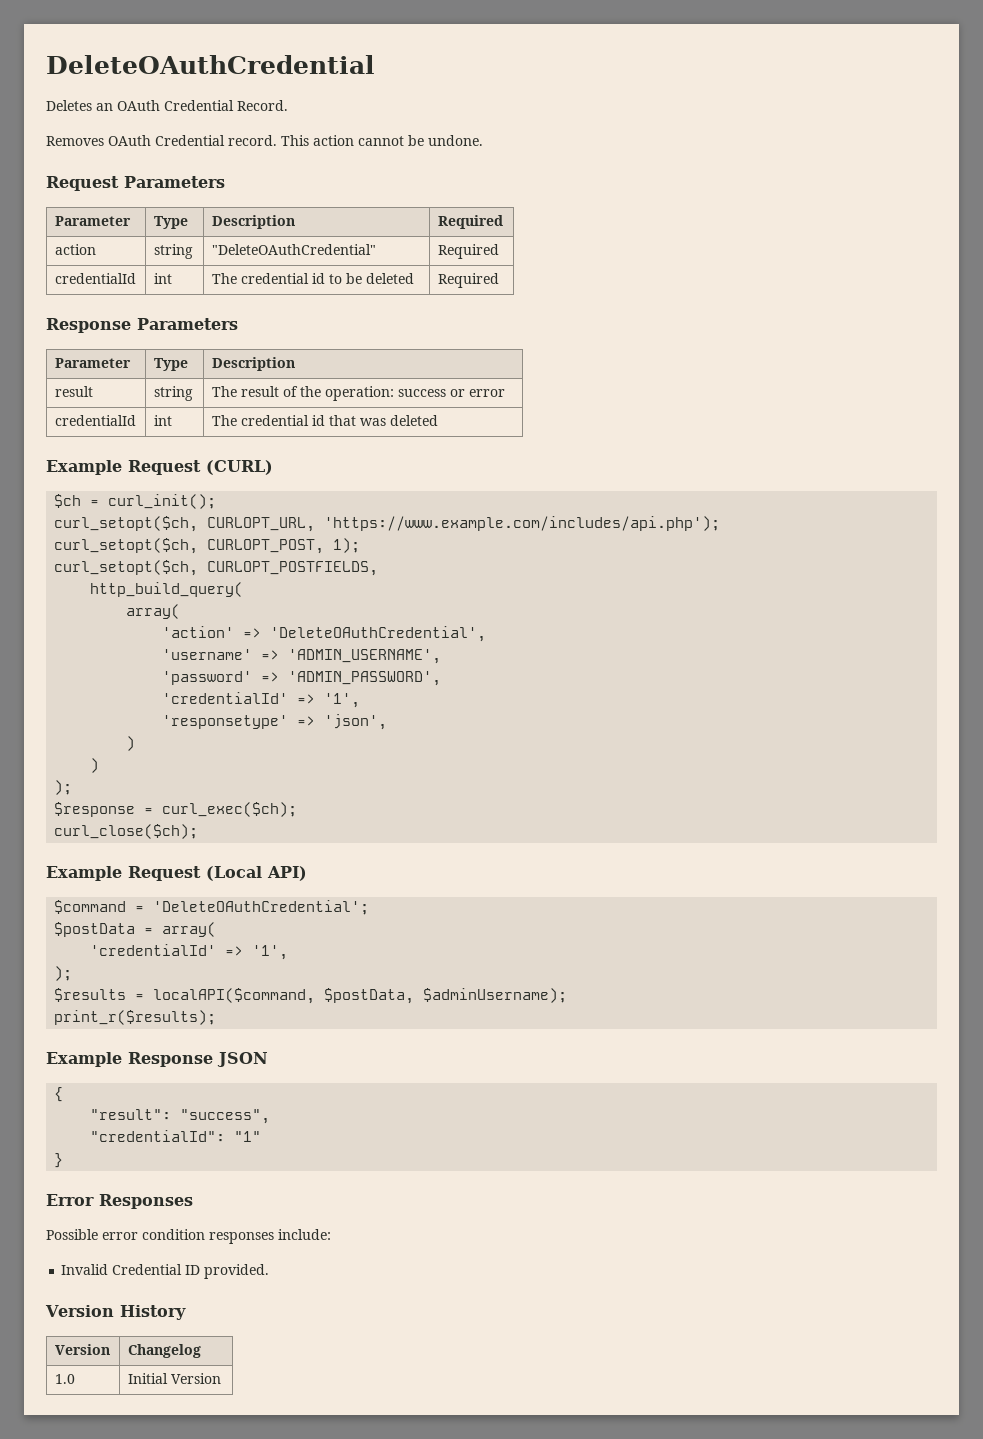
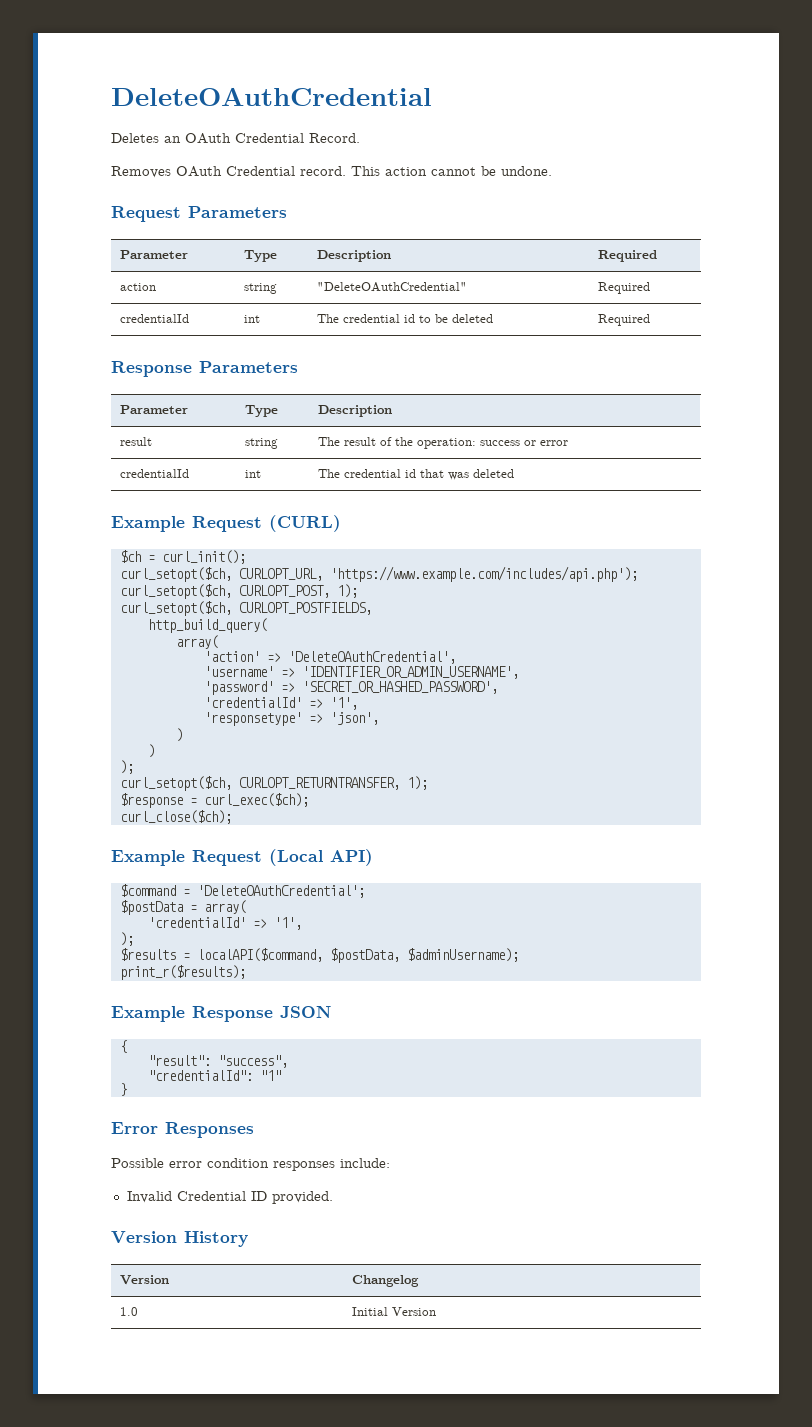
- 'username' => 'ADMIN_USERNAME',
+ 'username' => 'IDENTIFIER_OR_ADMIN_USERNAME',
- 'password' => 'ADMIN_PASSWORD',
+ 'password' => 'SECRET_OR_HASHED_PASSWORD',
+ curl_setopt($ch, CURLOPT_RETURNTRANSFER, 1);

